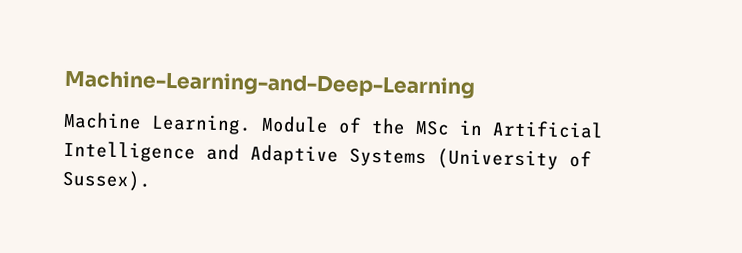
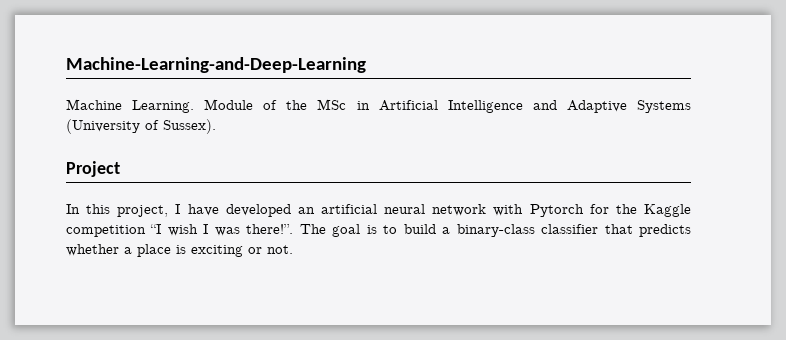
+ Project
+ In this project, I have developed an artificial neural network with Pytorch for the Kaggle competition “I wish I was there!”. The goal is to build a binary-class classifier that predicts whether a place is exciting or not.

